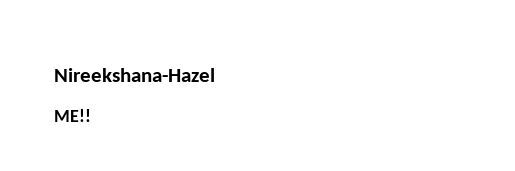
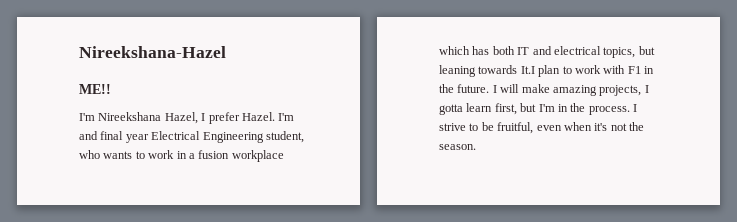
+ I'm Nireekshana Hazel, I prefer Hazel. I'm and final year Electrical Engineering student, who wants to work in a fusion workplace which has both IT and electrical topics, but leaning towards It.I plan to work with F1 in the future. I will make amazing projects, I gotta learn first, but I'm in the process. I strive to be fruitful, even when it's not the season.

